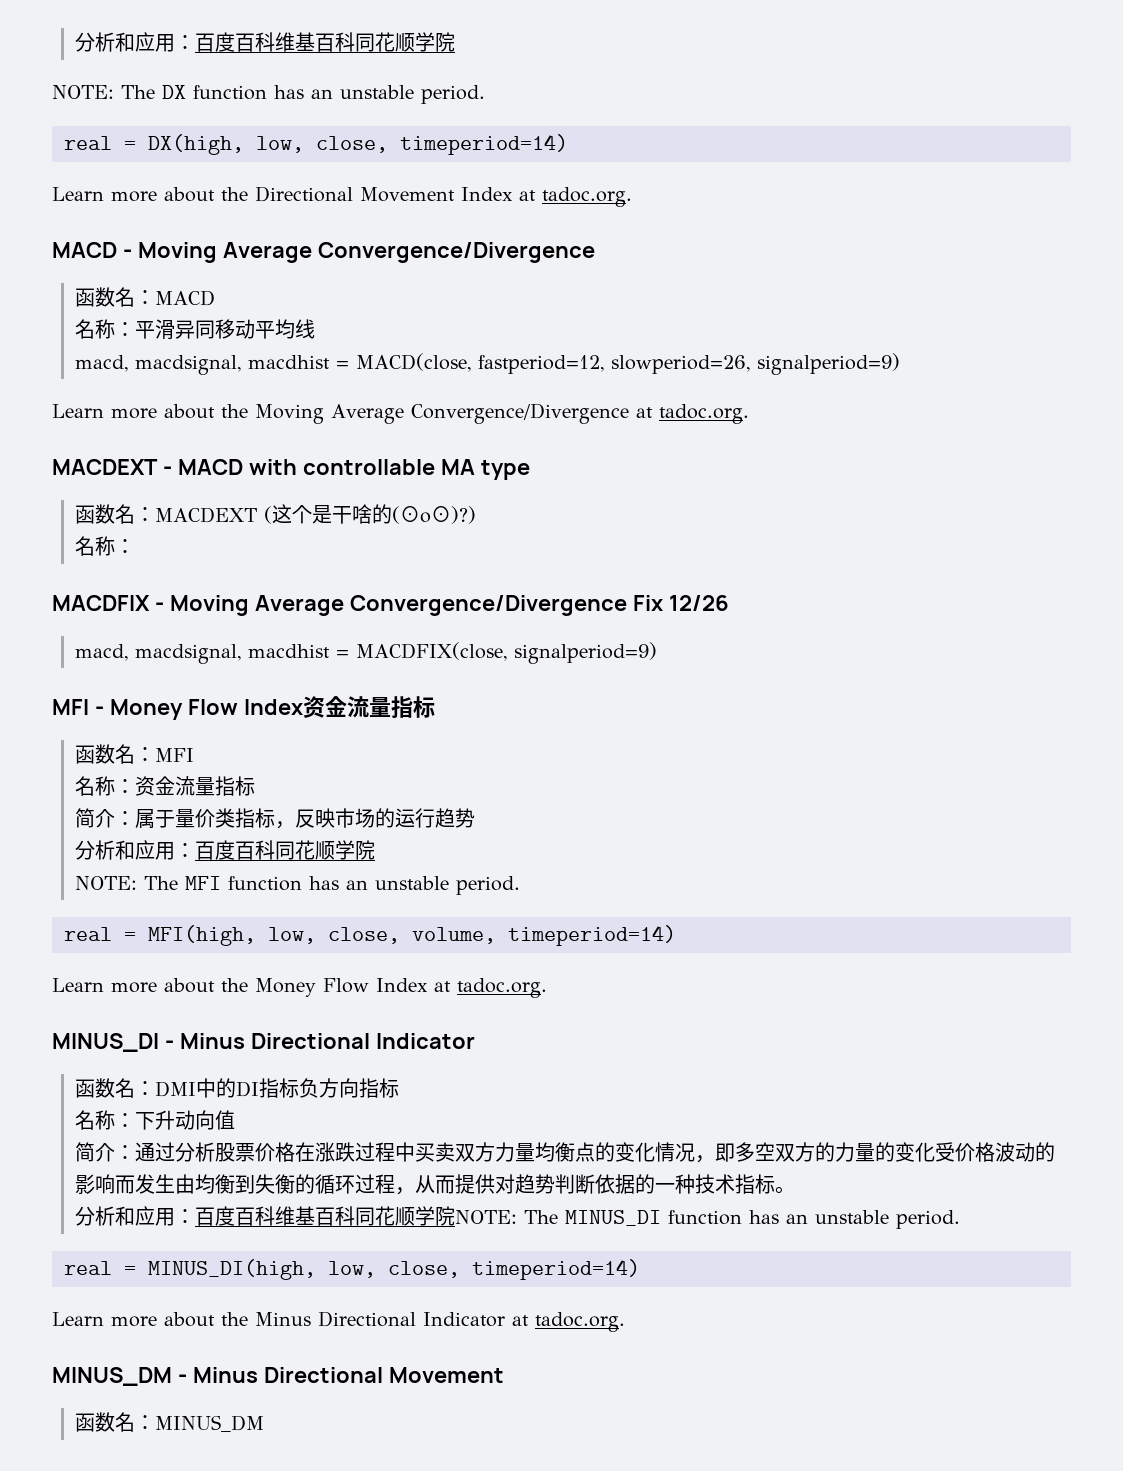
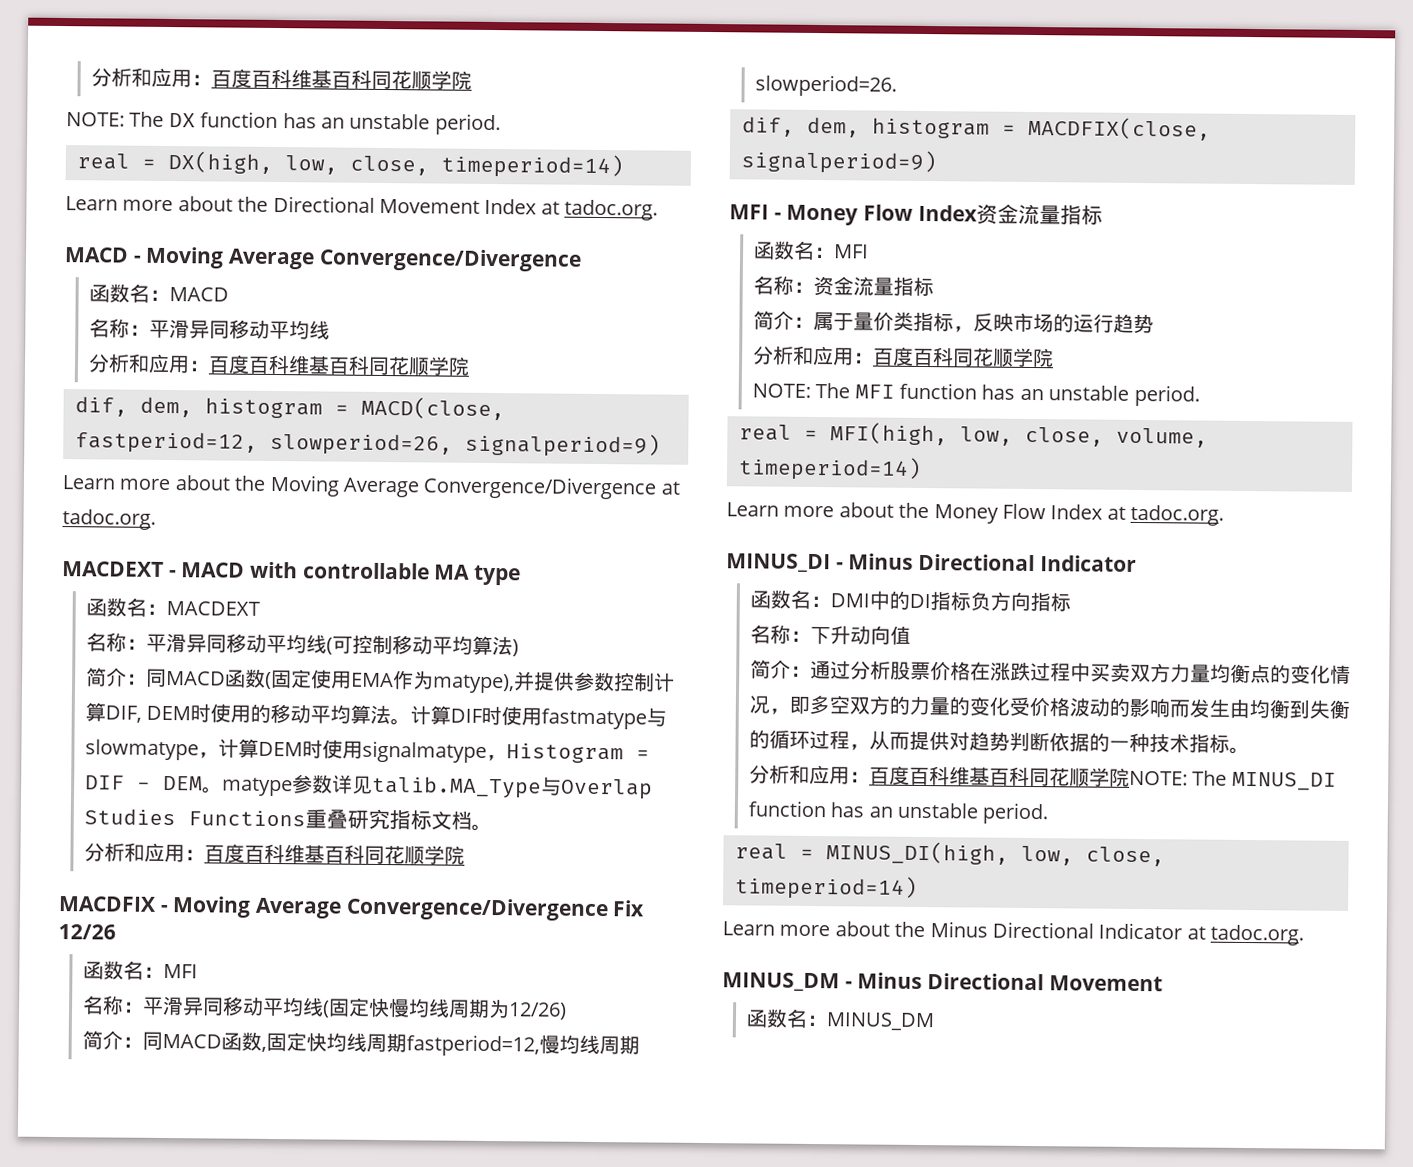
  函数名：MACD
  名称：平滑异同移动平均线
- macd, macdsignal, macdhist = MACD(close, fastperiod=12, slowperiod=26, signalperiod=9)
+ 分析和应用：百度百科维基百科同花顺学院
+ dif, dem, histogram = MACD(close, fastperiod=12, slowperiod=26, signalperiod=9)
- 函数名：MACDEXT (这个是干啥的(⊙o⊙)?)
- 名称：
+ 函数名：MACDEXT
+ 名称：平滑异同移动平均线(可控制移动平均算法)
+ 简介：同MACD函数(固定使用EMA作为matype),并提供参数控制计算DIF, DEM时使用的移动平均算法。计算DIF时使用fastmatype与slowmatype，计算DEM时使用signalmatype，Histogram = DIF - DEM。matype参数详见talib.MA_Type与Overlap Studies Functions重叠研究指标文档。
+ 分析和应用：百度百科维基百科同花顺学院
  MACDFIX - Moving Average Convergence/Divergence Fix 12/26
- macd, macdsignal, macdhist = MACDFIX(close, signalperiod=9)
+ 函数名：MFI
+ 名称：平滑异同移动平均线(固定快慢均线周期为12/26)
+ 简介：同MACD函数,固定快均线周期fastperiod=12,慢均线周期slowperiod=26.
+ dif, dem, histogram = MACDFIX(close, signalperiod=9)

